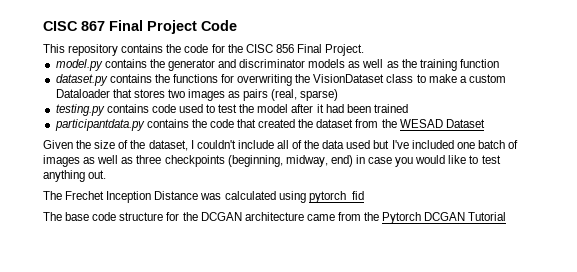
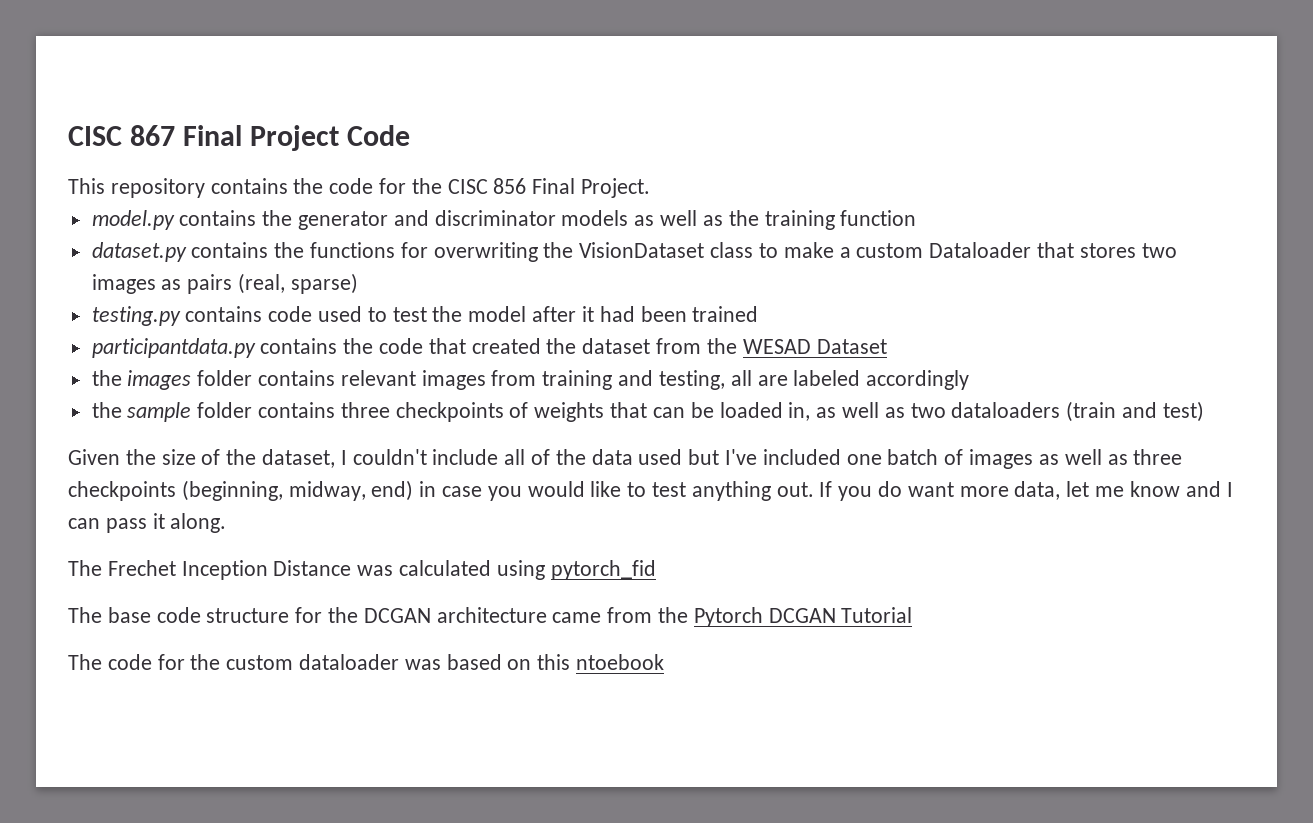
+ the images folder contains relevant images from training and testing, all are labeled accordingly
+ the sample folder contains three checkpoints of weights that can be loaded in, as well as two dataloaders (train and test)
+ If you do want more data, let me know and I can pass it along.
+ The code for the custom dataloader was based on this ntoebook

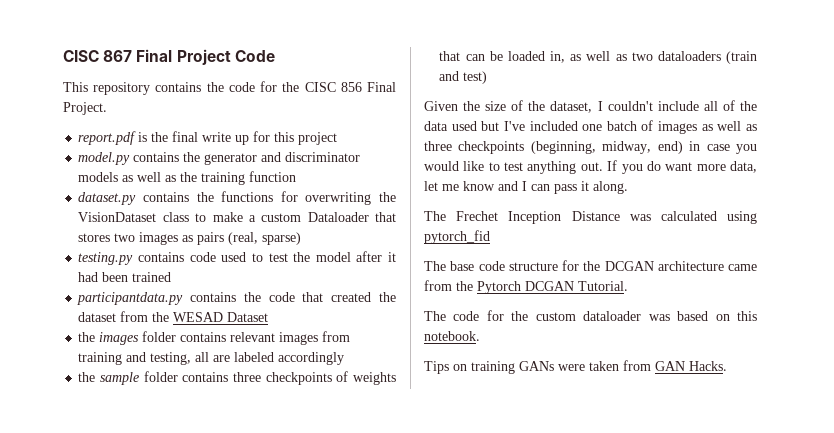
+ report.pdf is the final write up for this project
- The base code structure for the DCGAN architecture came from the Pytorch DCGAN Tutorial
+ The base code structure for the DCGAN architecture came from the Pytorch DCGAN Tutorial.
- The code for the custom dataloader was based on this ntoebook
+ The code for the custom dataloader was based on this notebook.
+ Tips on training GANs were taken from GAN Hacks.

